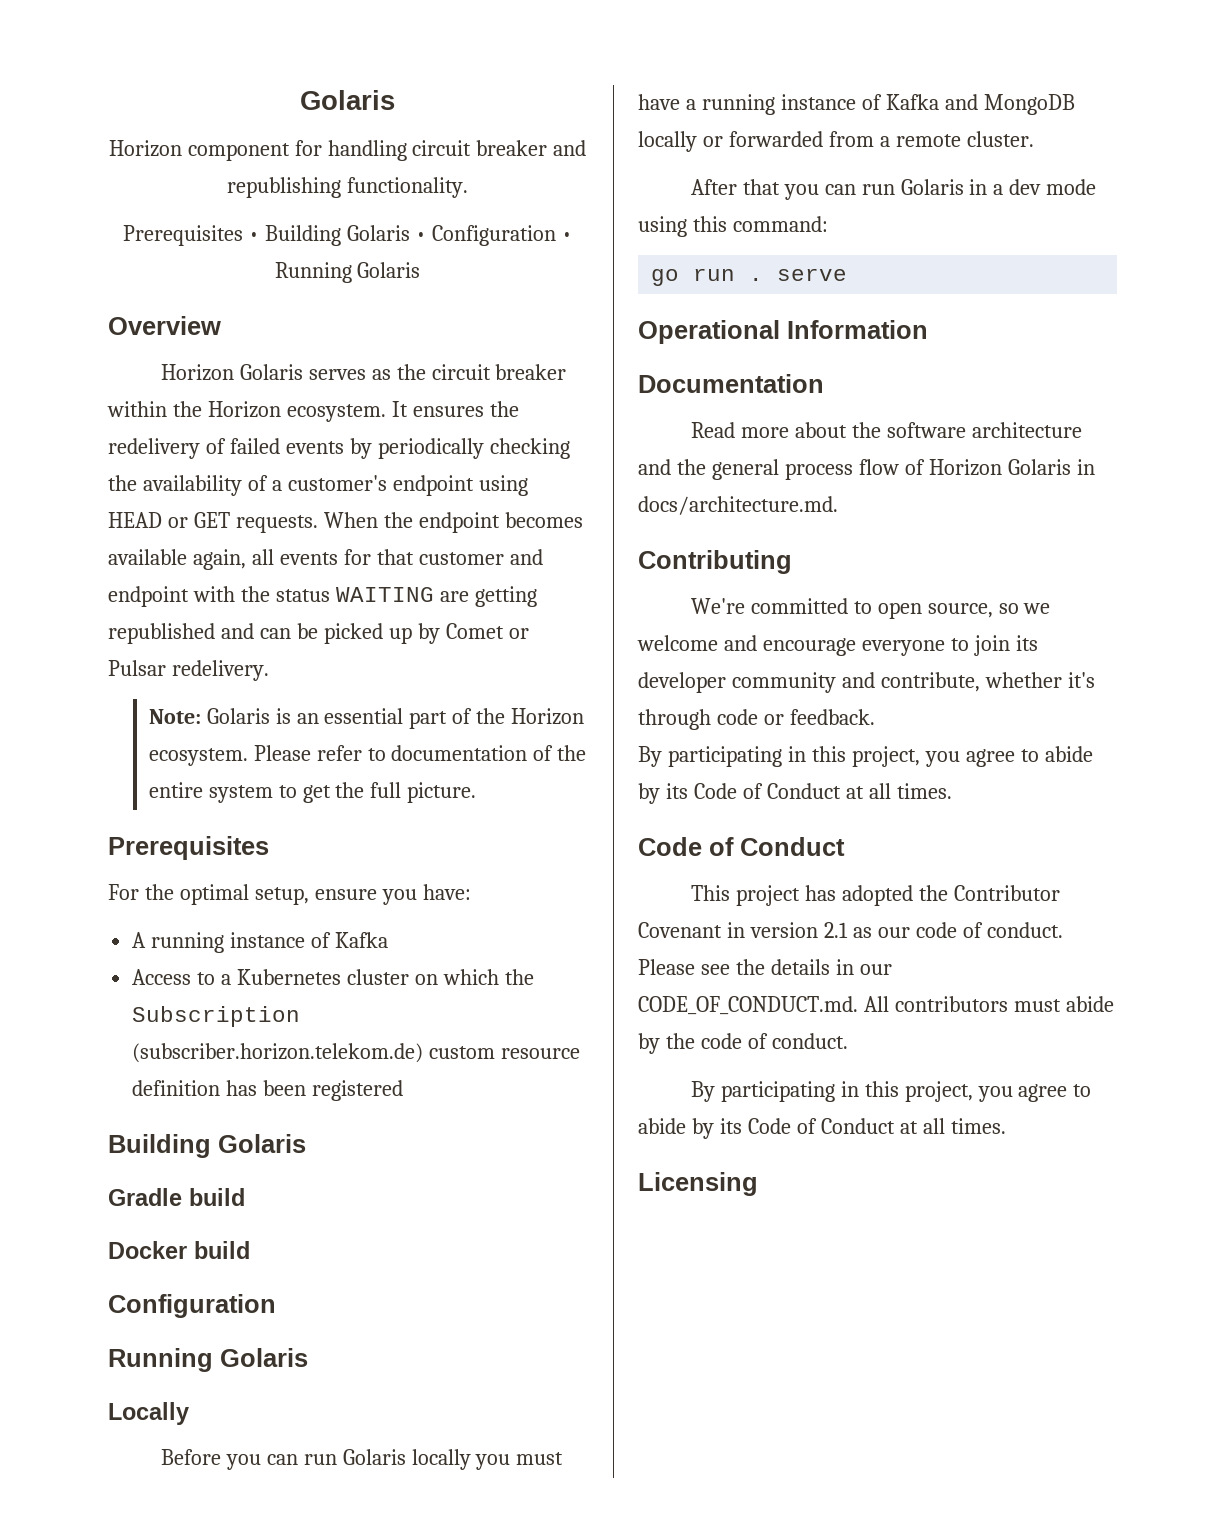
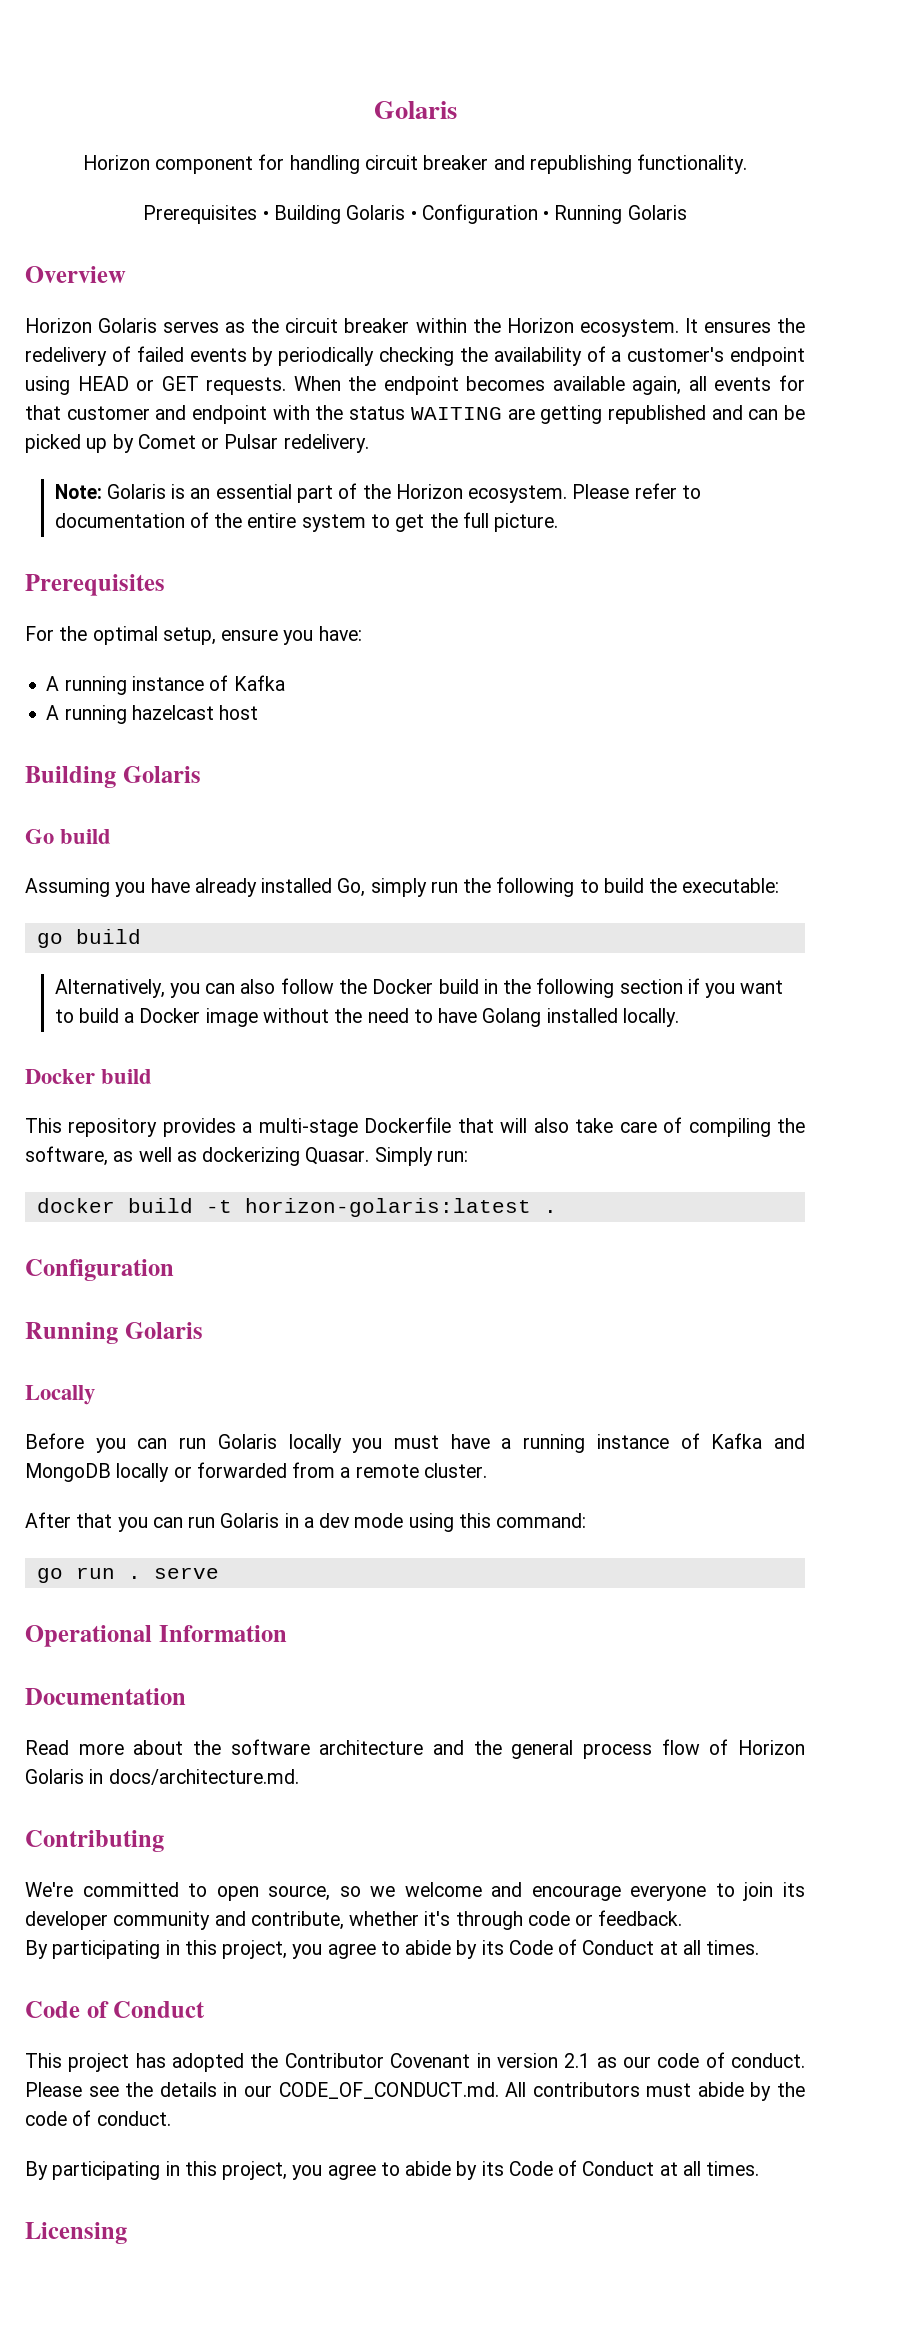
- Access to a Kubernetes cluster on which the Subscription (subscriber.horizon.telekom.de) custom resource definition has been registered
+ A running hazelcast host
- Gradle build
+ Go build
+ Assuming you have already installed Go, simply run the following to build the executable:
+ go build
+ Alternatively, you can also follow the Docker build in the following section if you want to build a Docker image without the need to have Golang installed locally.
  Docker build
+ This repository provides a multi-stage Dockerfile that will also take care of compiling the software, as well as dockerizing Quasar. Simply run:
+ docker build -t horizon-golaris:latest .

